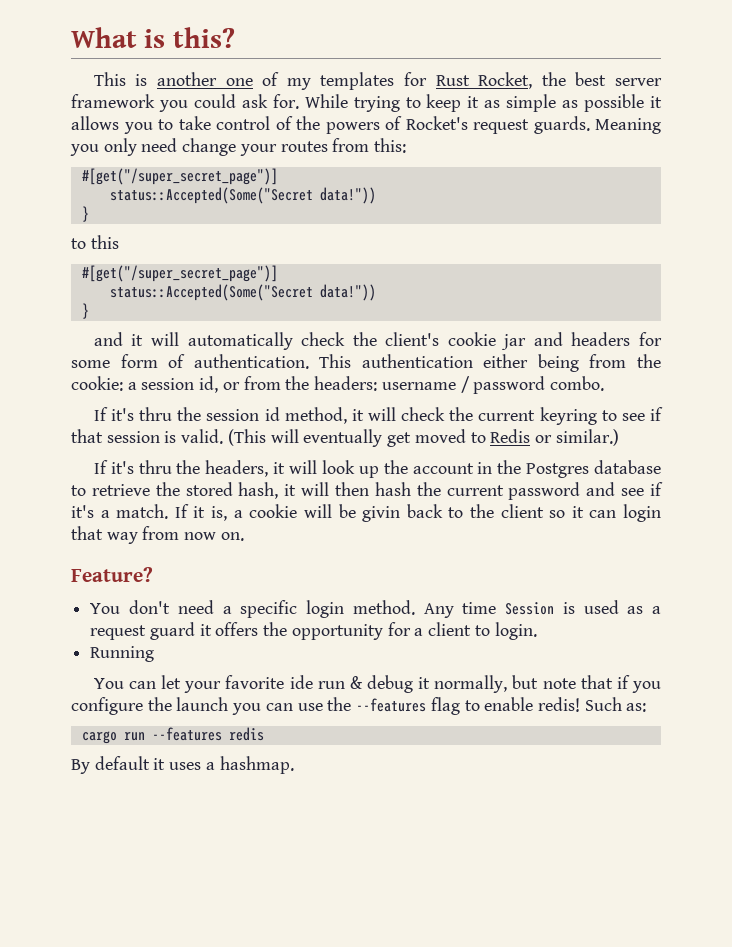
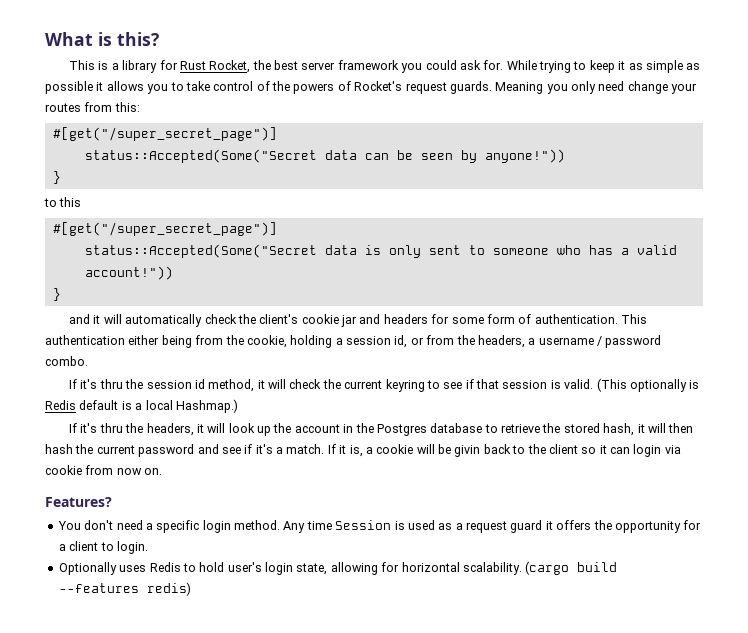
- This is another one of my templates for Rust Rocket, the best server framework you could ask for.
+ This is a library for Rust Rocket, the best server framework you could ask for.
  Meaning you only need change your routes from this:
  #[get("/super_secret_page")]
- status::Accepted(Some("Secret data!"))
+ status::Accepted(Some("Secret data can be seen by anyone!"))
  to this
  #[get("/super_secret_page")]
- status::Accepted(Some("Secret data!"))
+ status::Accepted(Some("Secret data is only sent to someone who has a valid account!"))
- This authentication either being from the cookie: a session id, or from the headers: username / password combo.
+ This authentication either being from the cookie, holding a session id, or from the headers, a username / password combo.
- (This will eventually get moved to Redis or similar.)
+ (This optionally is Redis default is a local Hashmap.)
- If it is, a cookie will be givin back to the client so it can login that way from now on.
+ If it is, a cookie will be givin back to the client so it can login via cookie from now on.
- Feature?
+ Features?
- Running
- You can let your favorite ide run & debug it normally, but note that if you configure the launch you can use the --features flag to enable redis! Such as:
- cargo run --features redis
- By default it uses a hashmap.
+ Optionally uses Redis to hold user's login state, allowing for horizontal scalability. (cargo build --features redis)

